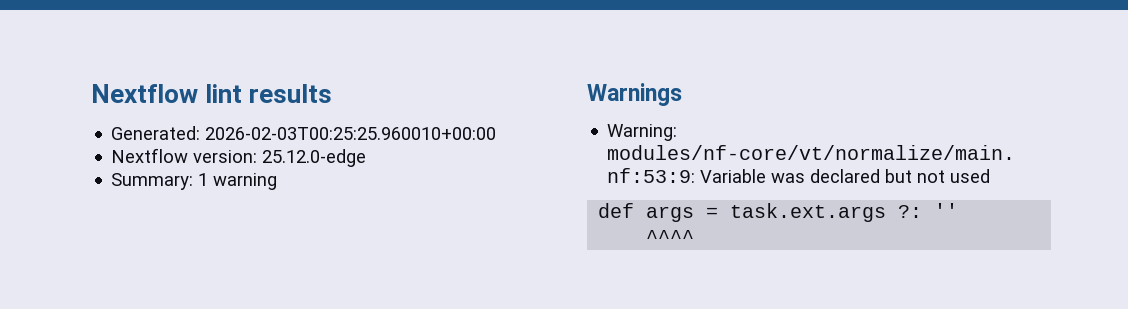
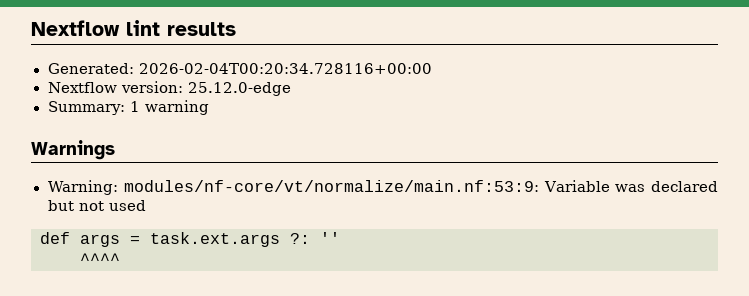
- Generated: 2026-02-03T00:25:25.960010+00:00
+ Generated: 2026-02-04T00:20:34.728116+00:00

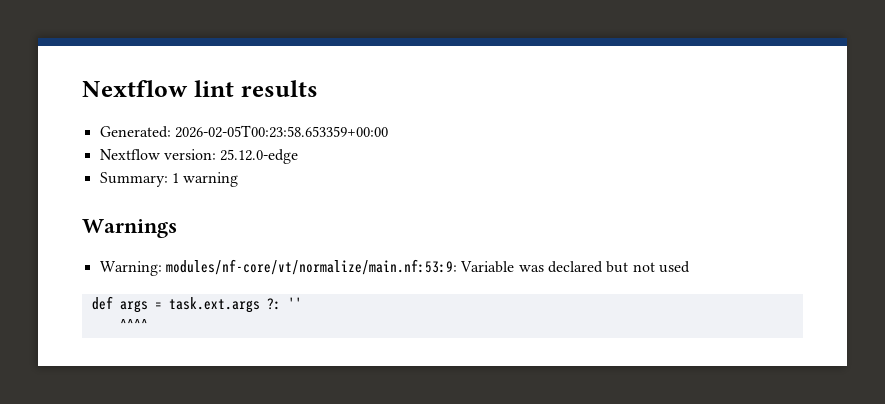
- Generated: 2026-02-04T00:20:34.728116+00:00
+ Generated: 2026-02-05T00:23:58.653359+00:00

